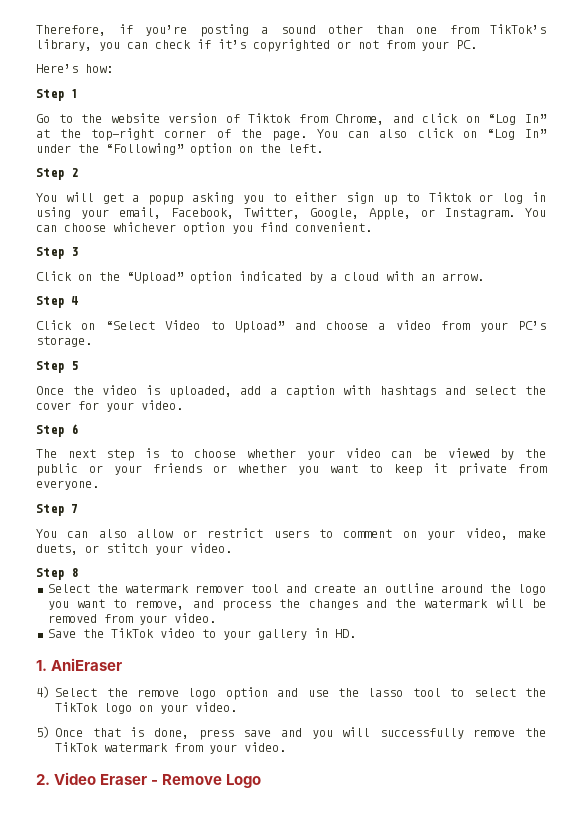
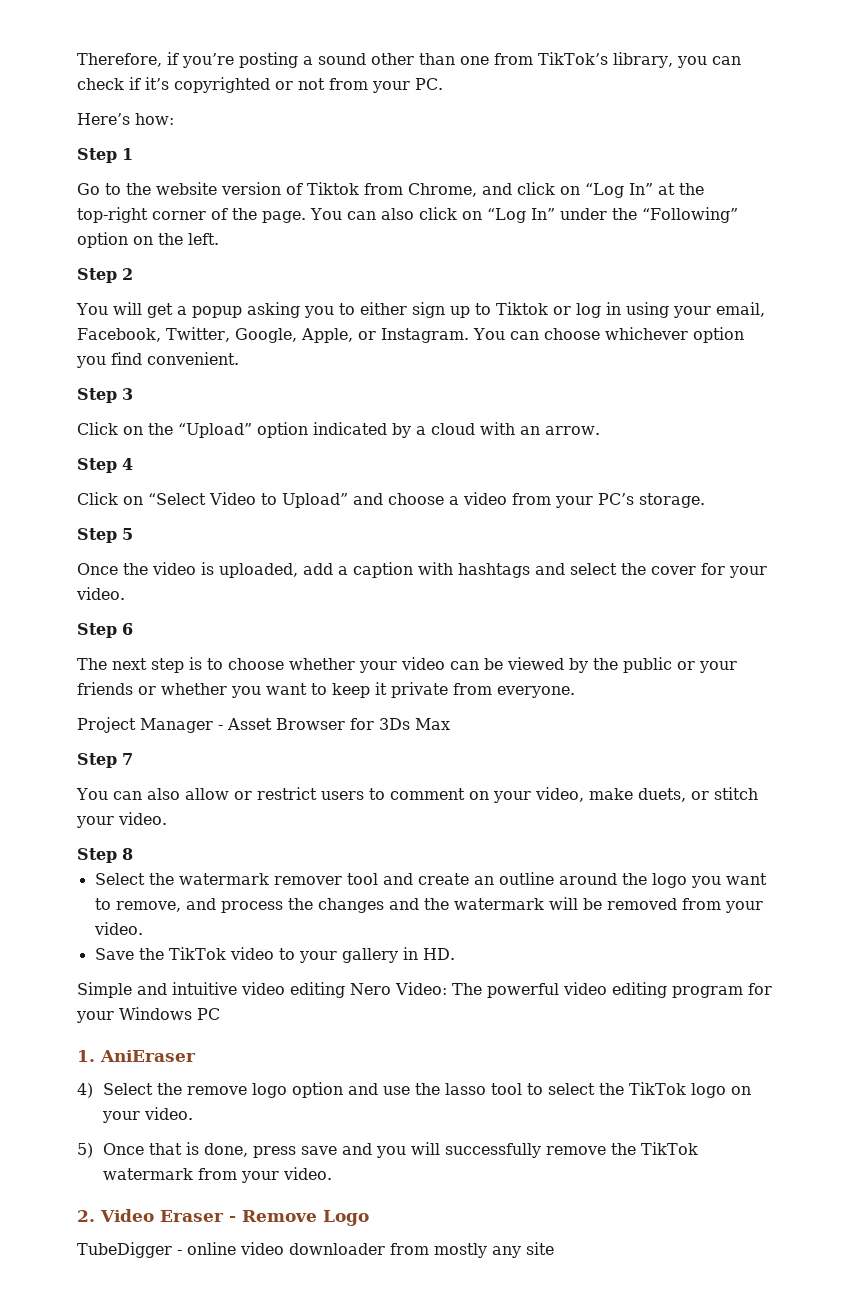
+ Project Manager - Asset Browser for 3Ds Max
+ Simple and intuitive video editing Nero Video: The powerful video editing program for your Windows PC
+ TubeDigger - online video downloader from mostly any site

